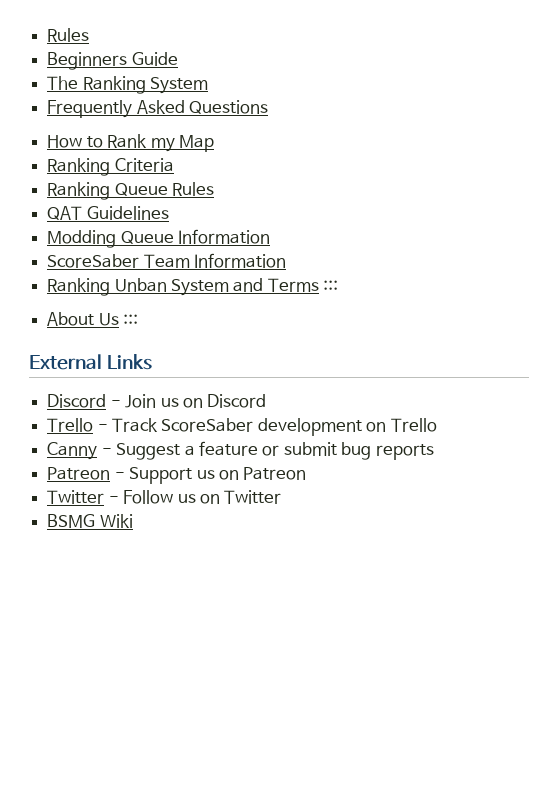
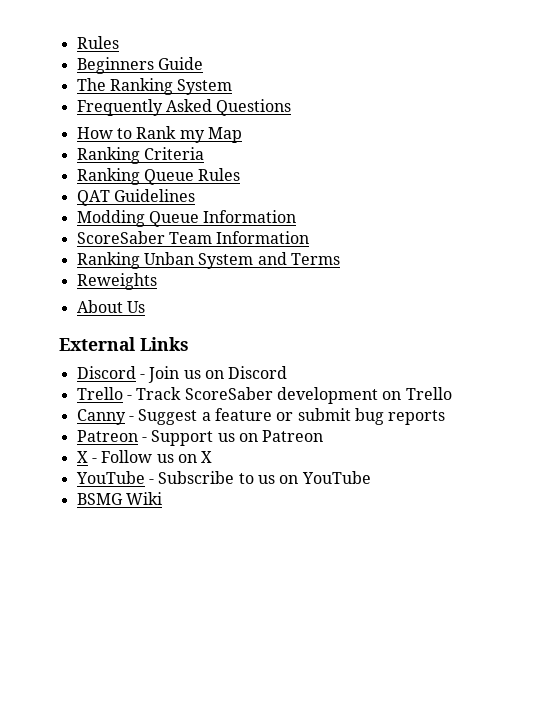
- Ranking Unban System and Terms :::
+ Ranking Unban System and Terms
+ Reweights
- About Us :::
+ About Us
- Twitter - Follow us on Twitter
+ X - Follow us on X
+ YouTube - Subscribe to us on YouTube

